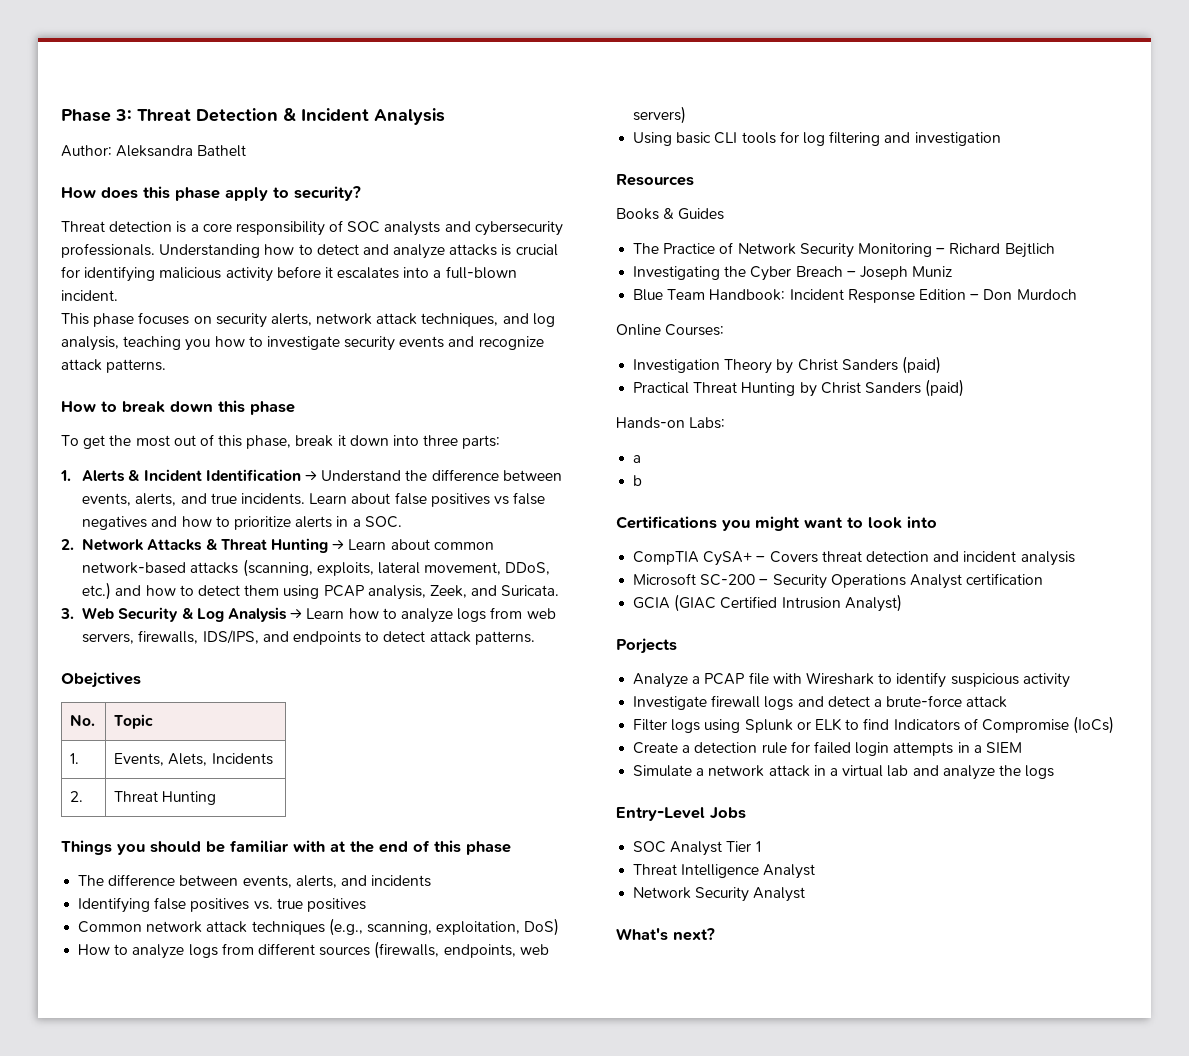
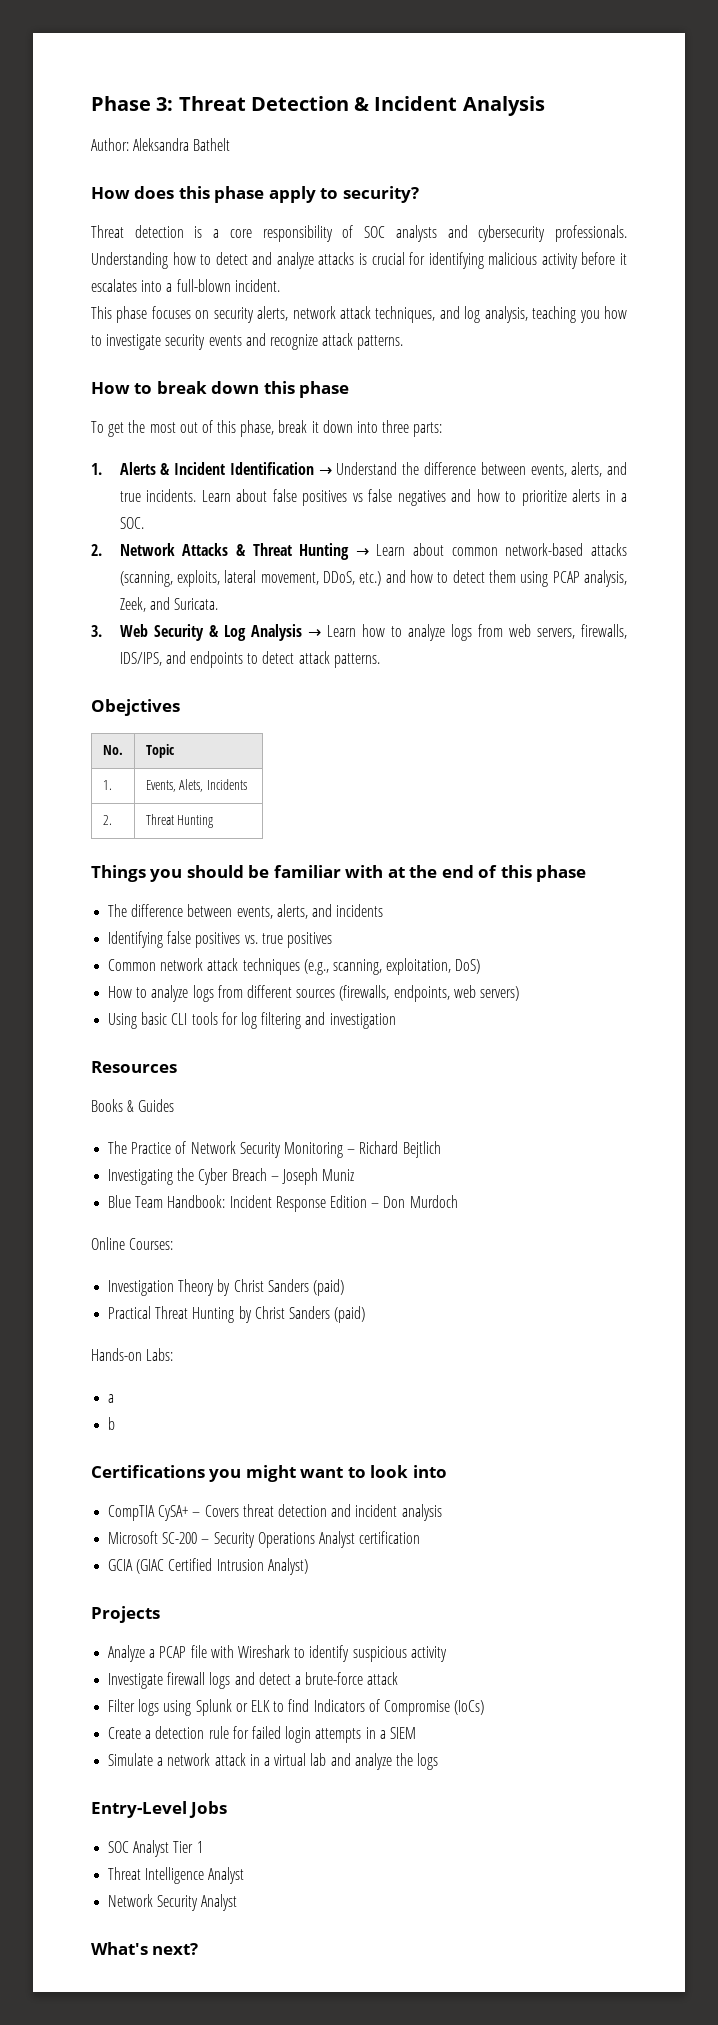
- Porjects
+ Projects

